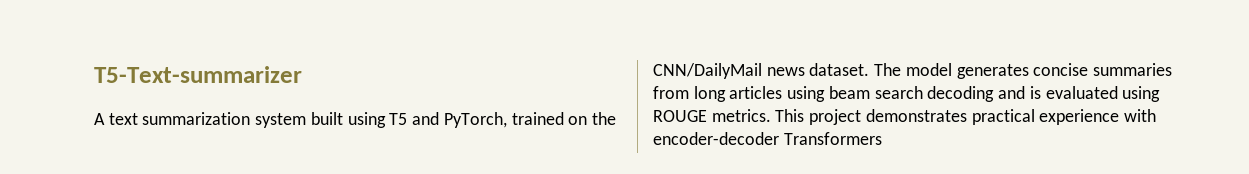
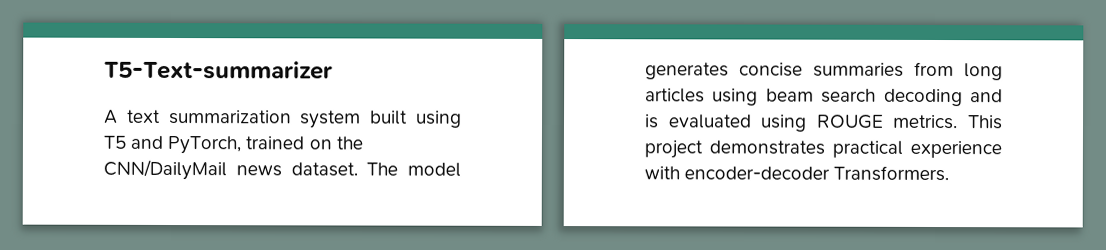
- This project demonstrates practical experience with encoder-decoder Transformers
+ This project demonstrates practical experience with encoder-decoder Transformers.

